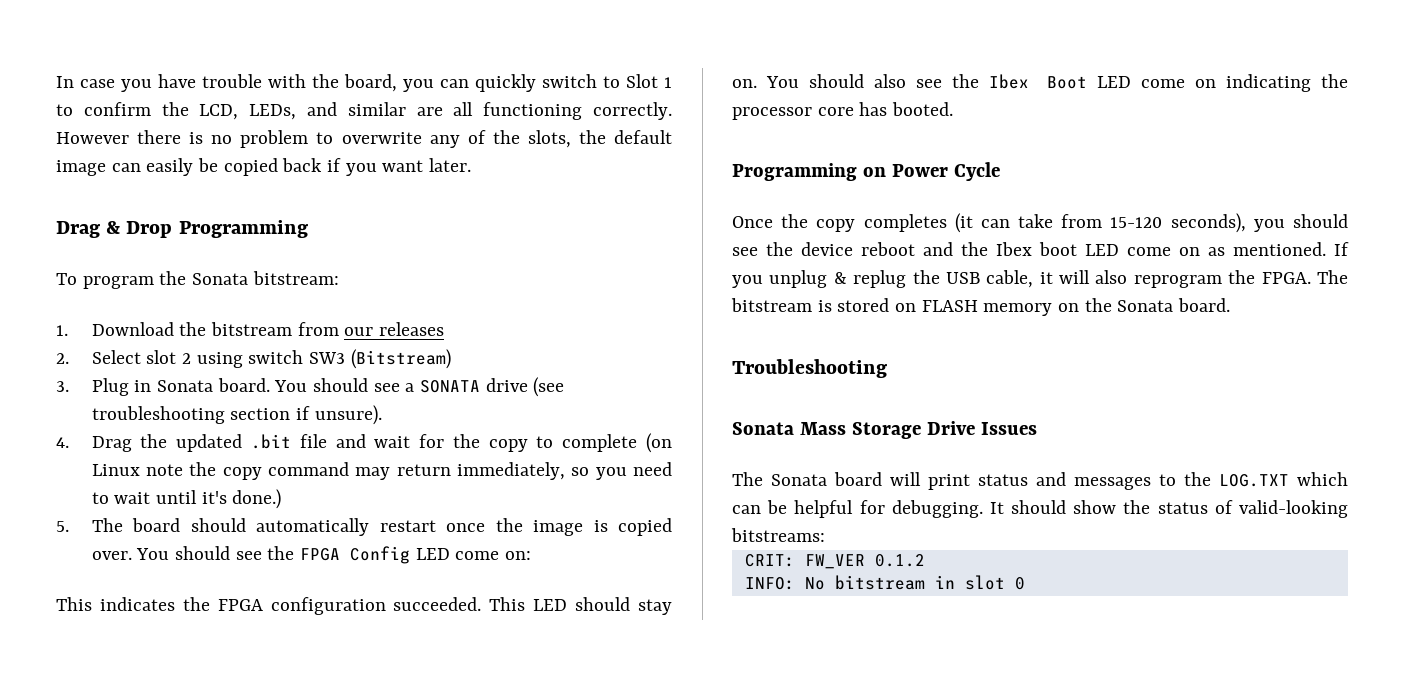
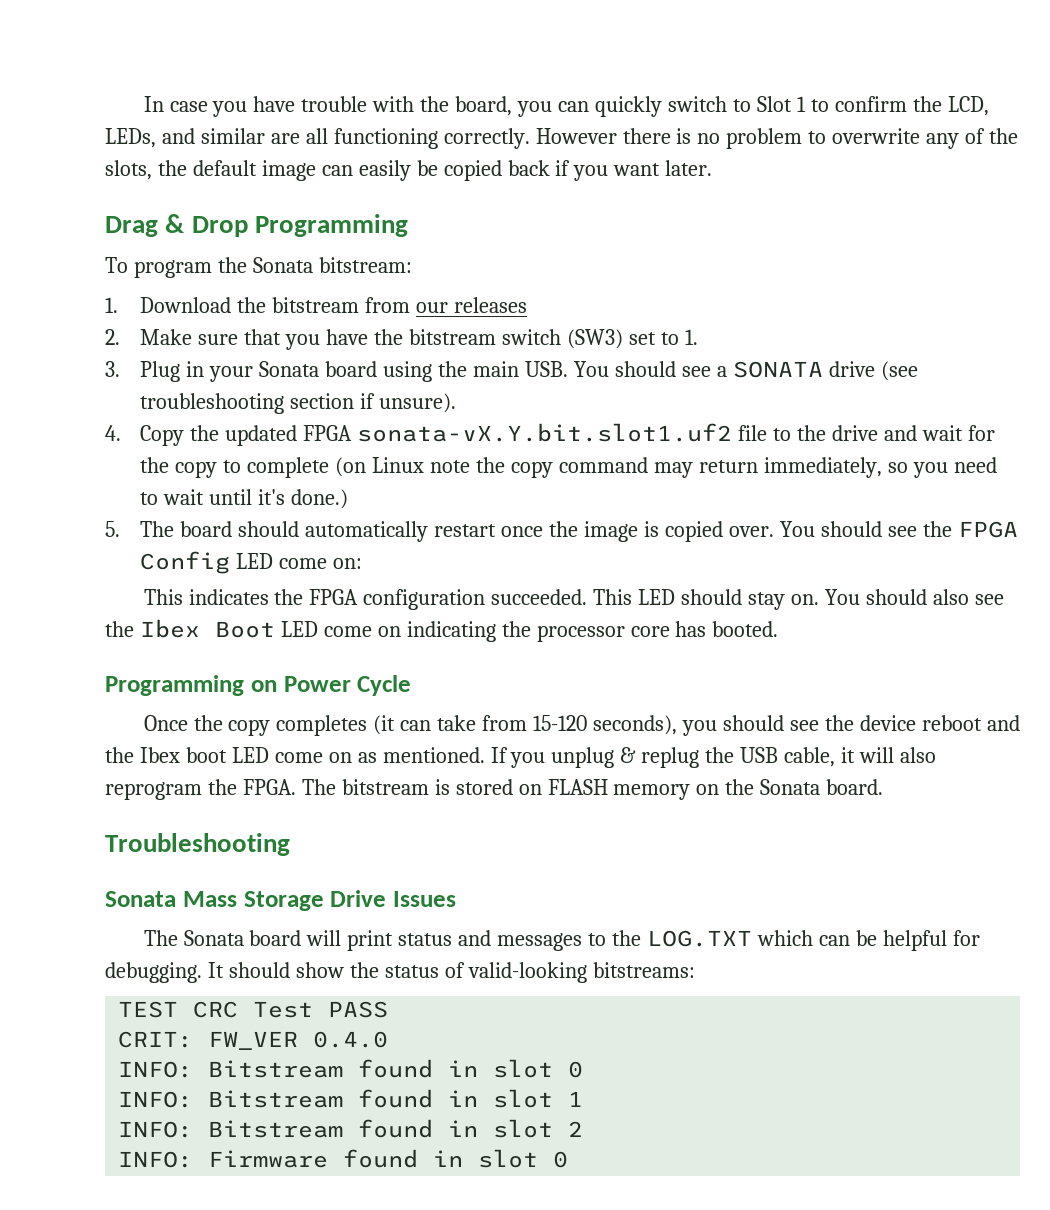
- 2. Select slot 2 using switch SW3 (Bitstream)
- 3. Plug in Sonata board. You should see a SONATA drive (see troubleshooting section if unsure).
+ 2. Make sure that you have the bitstream switch (SW3) set to 1.
+ 3. Plug in your Sonata board using the main USB. You should see a SONATA drive (see troubleshooting section if unsure).
- 4. Drag the updated .bit file and wait for the copy to complete (on Linux note the copy command may return immediately, so you need to wait until it's done.)
+ 4. Copy the updated FPGA sonata-vX.Y.bit.slot1.uf2 file to the drive and wait for the copy to complete (on Linux note the copy command may return immediately, so you need to wait until it's done.)
+ TEST CRC Test PASS
- CRIT: FW_VER 0.1.2
- INFO: No bitstream in slot 0
+ CRIT: FW_VER 0.4.0
+ INFO: Bitstream found in slot 0
+ INFO: Bitstream found in slot 1
+ INFO: Bitstream found in slot 2
+ INFO: Firmware found in slot 0

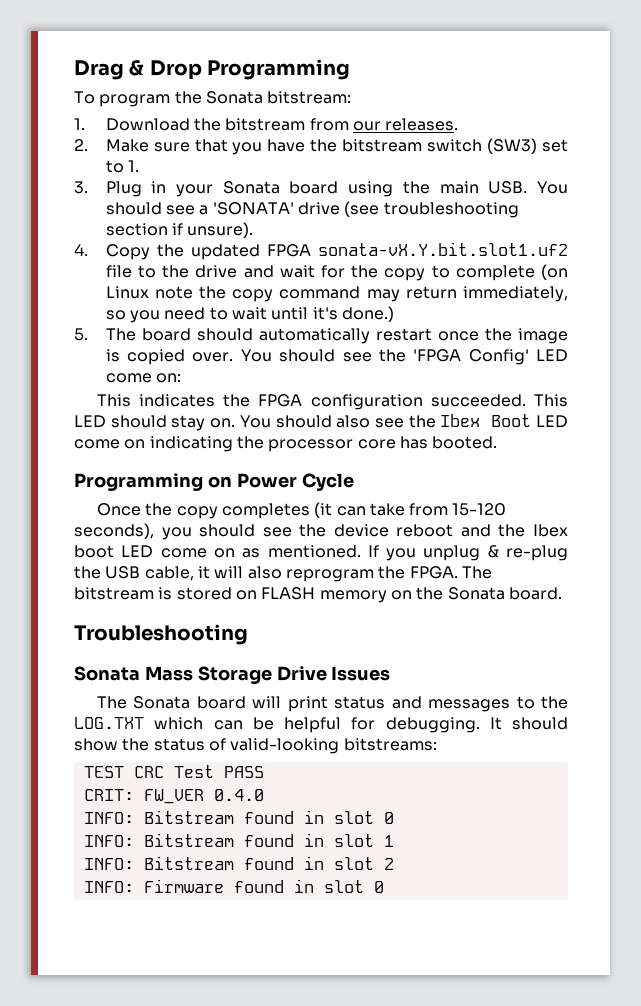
- In case you have trouble with the board, you can quickly switch to Slot 1 to confirm the LCD, LEDs, and similar are all functioning correctly. However there is no problem to overwrite any of the slots, the default image can easily be copied back if you want later.
- 1. Download the bitstream from our releases
+ 1. Download the bitstream from our releases.
- 3. Plug in your Sonata board using the main USB. You should see a SONATA drive (see troubleshooting section if unsure).
+ 3. Plug in your Sonata board using the main USB. You should see a 'SONATA' drive (see troubleshooting section if unsure).
- You should see the FPGA Config LED come on:
+ You should see the 'FPGA Config' LED come on:
- If you unplug & replug the USB cable, it will also reprogram the FPGA.
+ If you unplug & re-plug the USB cable, it will also reprogram the FPGA.

